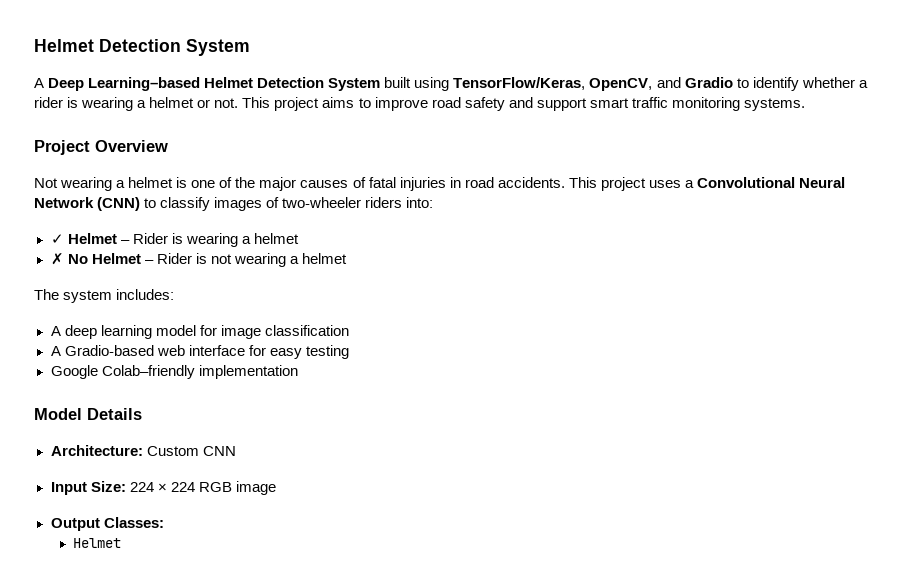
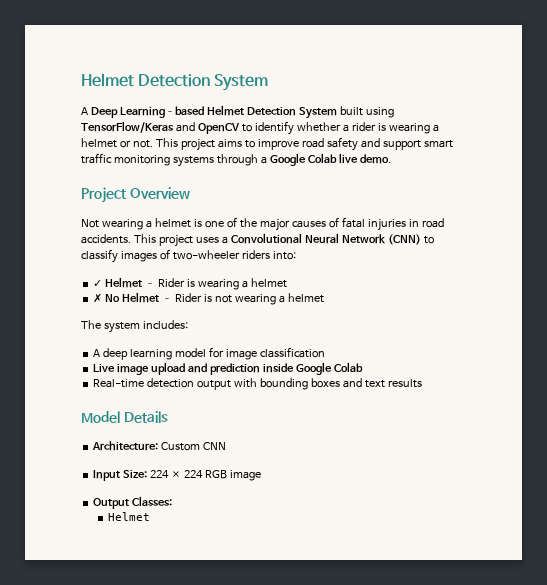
- A Deep Learning–based Helmet Detection System built using TensorFlow/Keras, OpenCV, and Gradio to identify whether a rider is wearing a helmet or not.
+ A Deep Learning–based Helmet Detection System built using TensorFlow/Keras and OpenCV to identify whether a rider is wearing a helmet or not.
- This project aims to improve road safety and support smart traffic monitoring systems.
+ This project aims to improve road safety and support smart traffic monitoring systems through a Google Colab live demo.
- A Gradio-based web interface for easy testing
- Google Colab–friendly implementation
+ Live image upload and prediction inside Google Colab
+ Real-time detection output with bounding boxes and text results

